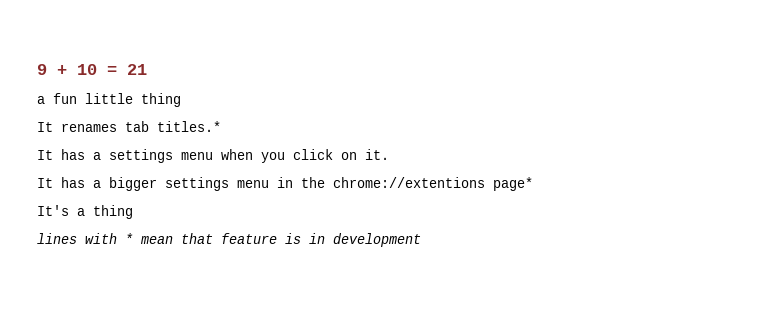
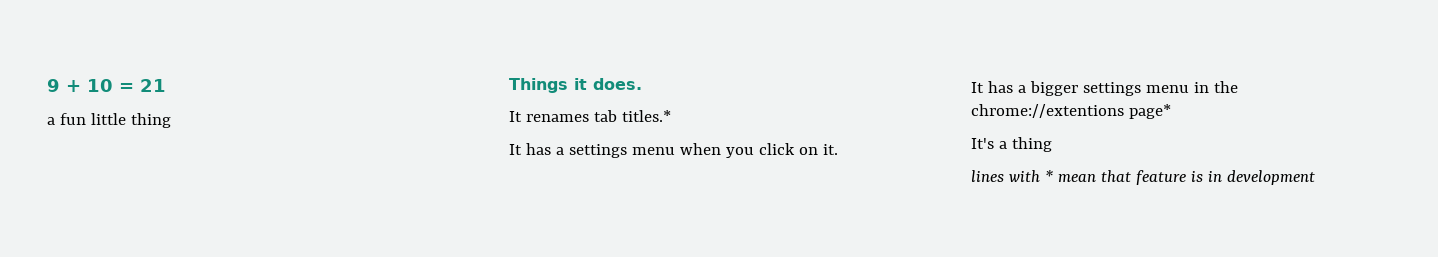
+ Things it does.

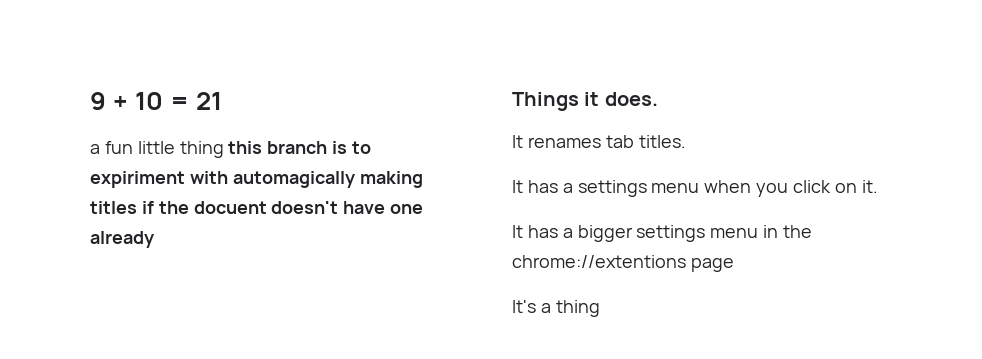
- a fun little thing
+ a fun little thing this branch is to expiriment with automagically making titles if the docuent doesn't have one already
- It renames tab titles.*
+ It renames tab titles.
- It has a bigger settings menu in the chrome://extentions page*
+ It has a bigger settings menu in the chrome://extentions page
- lines with * mean that feature is in development

